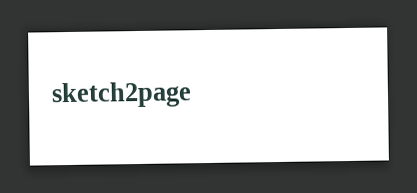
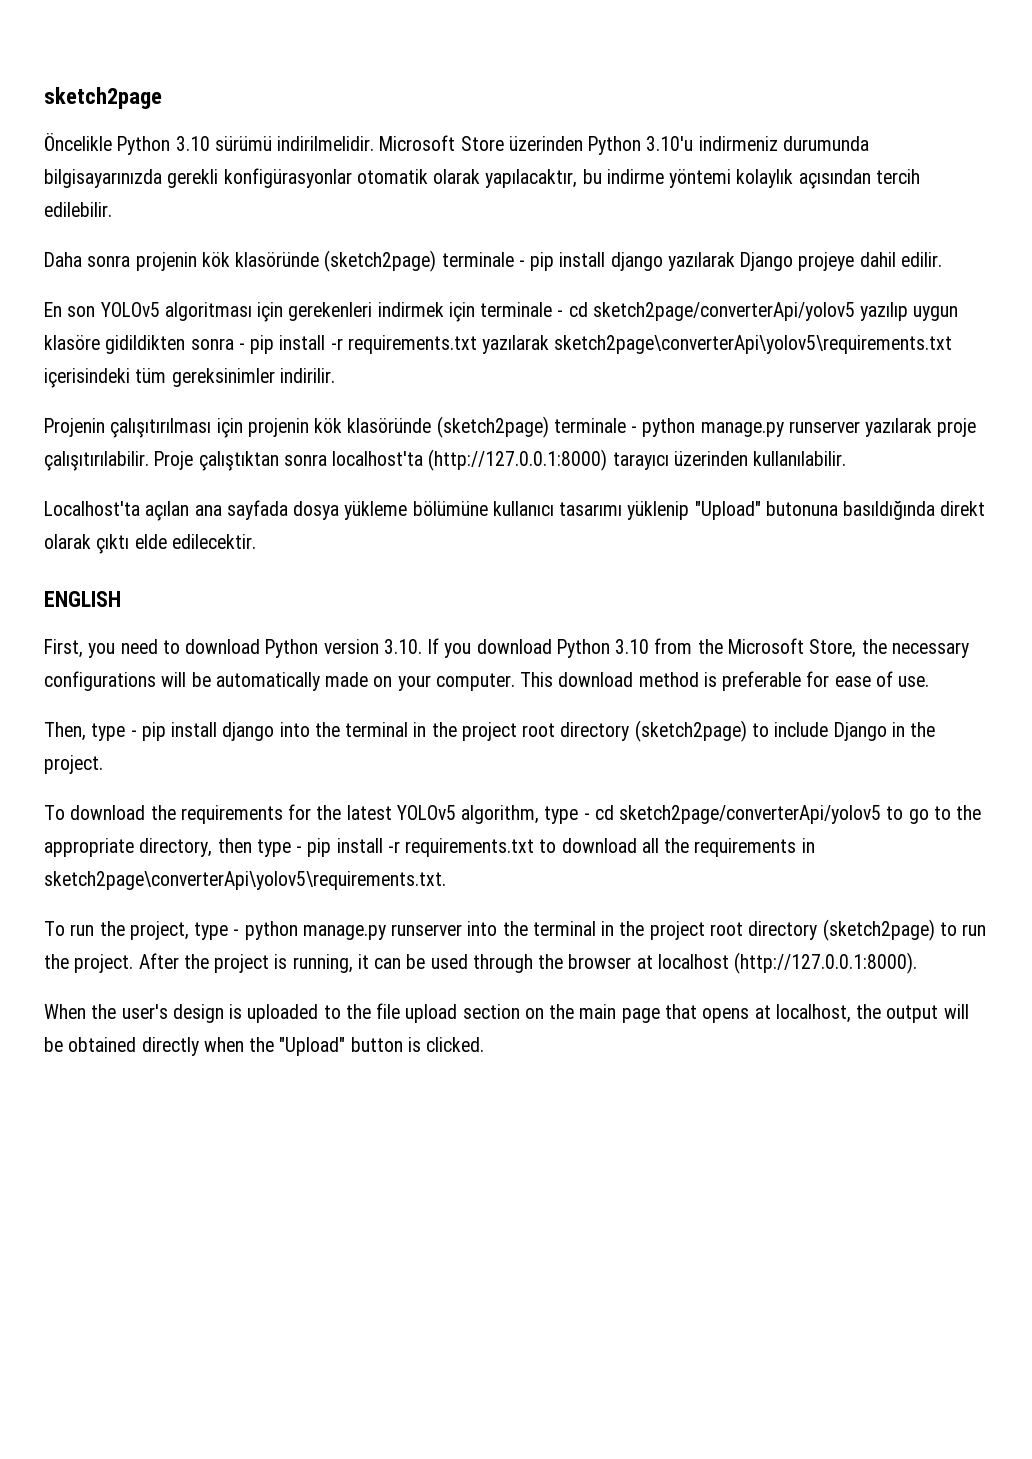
+ Öncelikle Python 3.10 sürümü indirilmelidir. Microsoft Store üzerinden Python 3.10'u indirmeniz durumunda bilgisayarınızda gerekli konfigürasyonlar otomatik olarak yapılacaktır, bu indirme yöntemi kolaylık açısından tercih edilebilir.
+ Daha sonra projenin kök klasöründe (sketch2page) terminale - pip install django yazılarak Django projeye dahil edilir.
+ En son YOLOv5 algoritması için gerekenleri indirmek için terminale - cd sketch2page/converterApi/yolov5 yazılıp uygun klasöre gidildikten sonra - pip install -r requirements.txt yazılarak sketch2page\converterApi\yolov5\requirements.txt içerisindeki tüm gereksinimler indirilir.
+ Projenin çalışıtırılması için projenin kök klasöründe (sketch2page) terminale - python manage.py runserver yazılarak proje çalışıtırılabilir. Proje çalıştıktan sonra localhost'ta (http://127.0.0.1:8000) tarayıcı üzerinden kullanılabilir.
+ Localhost'ta açılan ana sayfada dosya yükleme bölümüne kullanıcı tasarımı yüklenip "Upload" butonuna basıldığında direkt olarak çıktı elde edilecektir.
+ ENGLISH
+ First, you need to download Python version 3.10. If you download Python 3.10 from the Microsoft Store, the necessary configurations will be automatically made on your computer. This download method is preferable for ease of use.
+ Then, type - pip install django into the terminal in the project root directory (sketch2page) to include Django in the project.
+ To download the requirements for the latest YOLOv5 algorithm, type - cd sketch2page/converterApi/yolov5 to go to the appropriate directory, then type - pip install -r requirements.txt to download all the requirements in sketch2page\converterApi\yolov5\requirements.txt.
+ To run the project, type - python manage.py runserver into the terminal in the project root directory (sketch2page) to run the project. After the project is running, it can be used through the browser at localhost (http://127.0.0.1:8000).
+ When the user's design is uploaded to the file upload section on the main page that opens at localhost, the output will be obtained directly when the "Upload" button is clicked.

